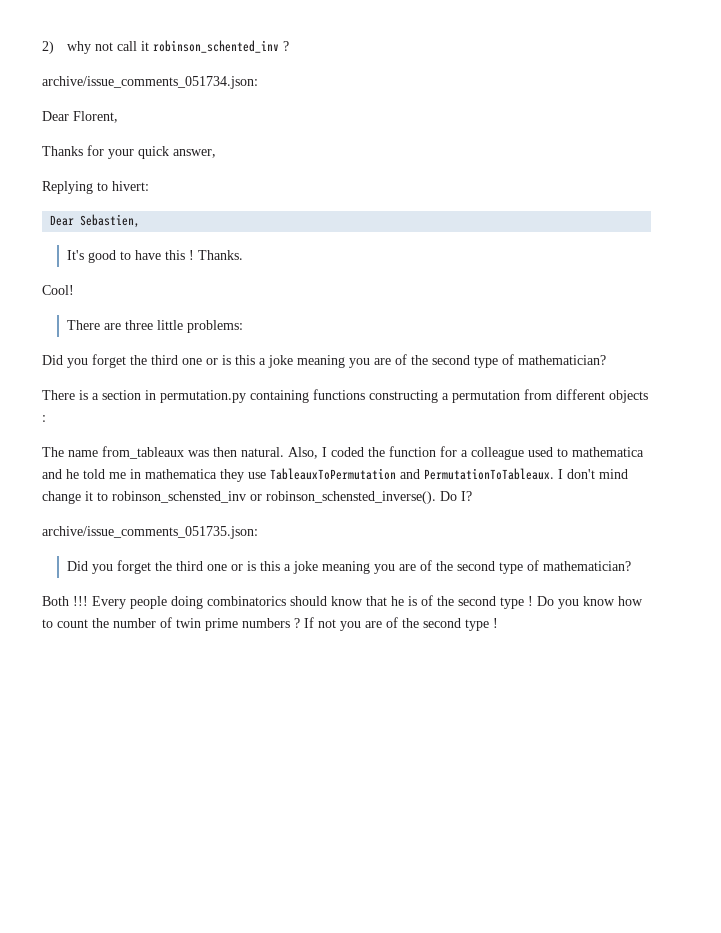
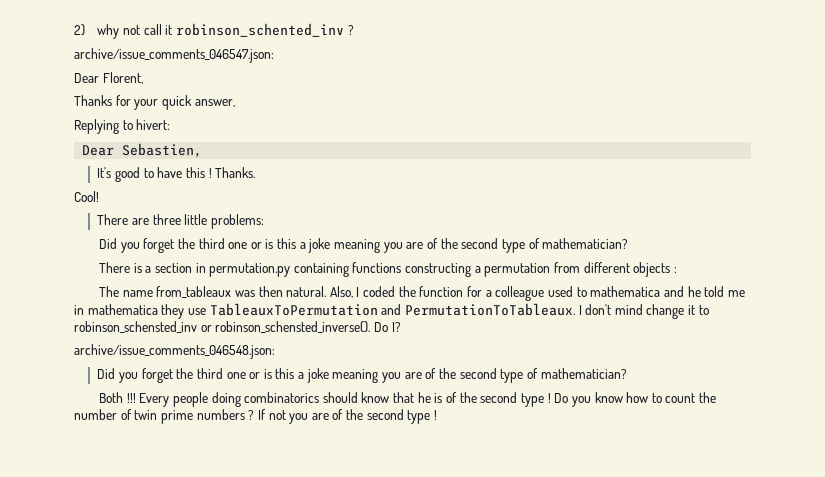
- archive/issue_comments_051734.json:
+ archive/issue_comments_046547.json:
- archive/issue_comments_051735.json:
+ archive/issue_comments_046548.json:

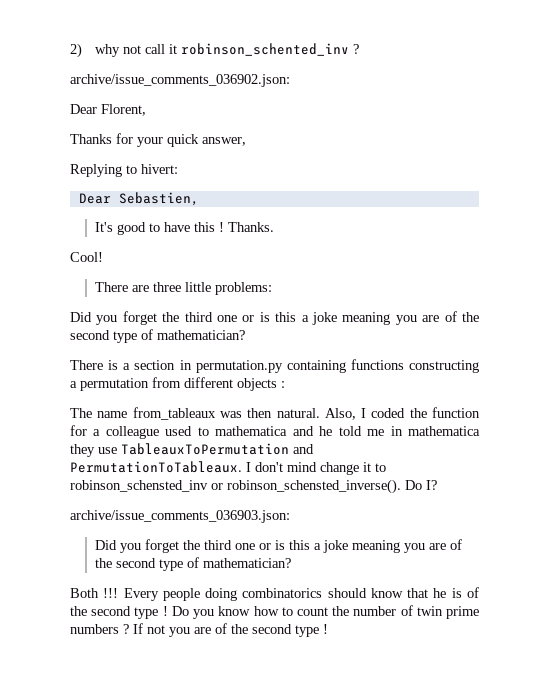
- archive/issue_comments_046547.json:
+ archive/issue_comments_036902.json:
- archive/issue_comments_046548.json:
+ archive/issue_comments_036903.json:

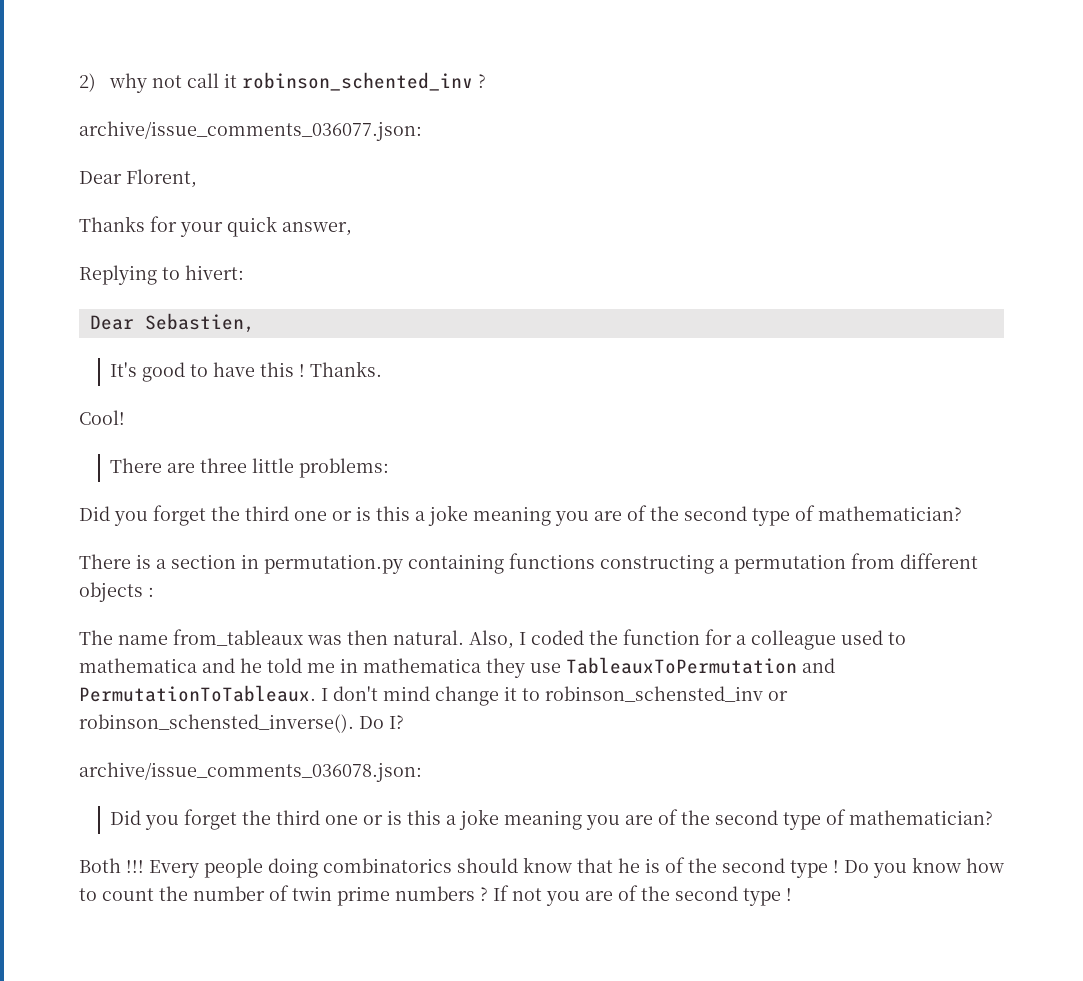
- archive/issue_comments_036902.json:
+ archive/issue_comments_036077.json:
- archive/issue_comments_036903.json:
+ archive/issue_comments_036078.json:

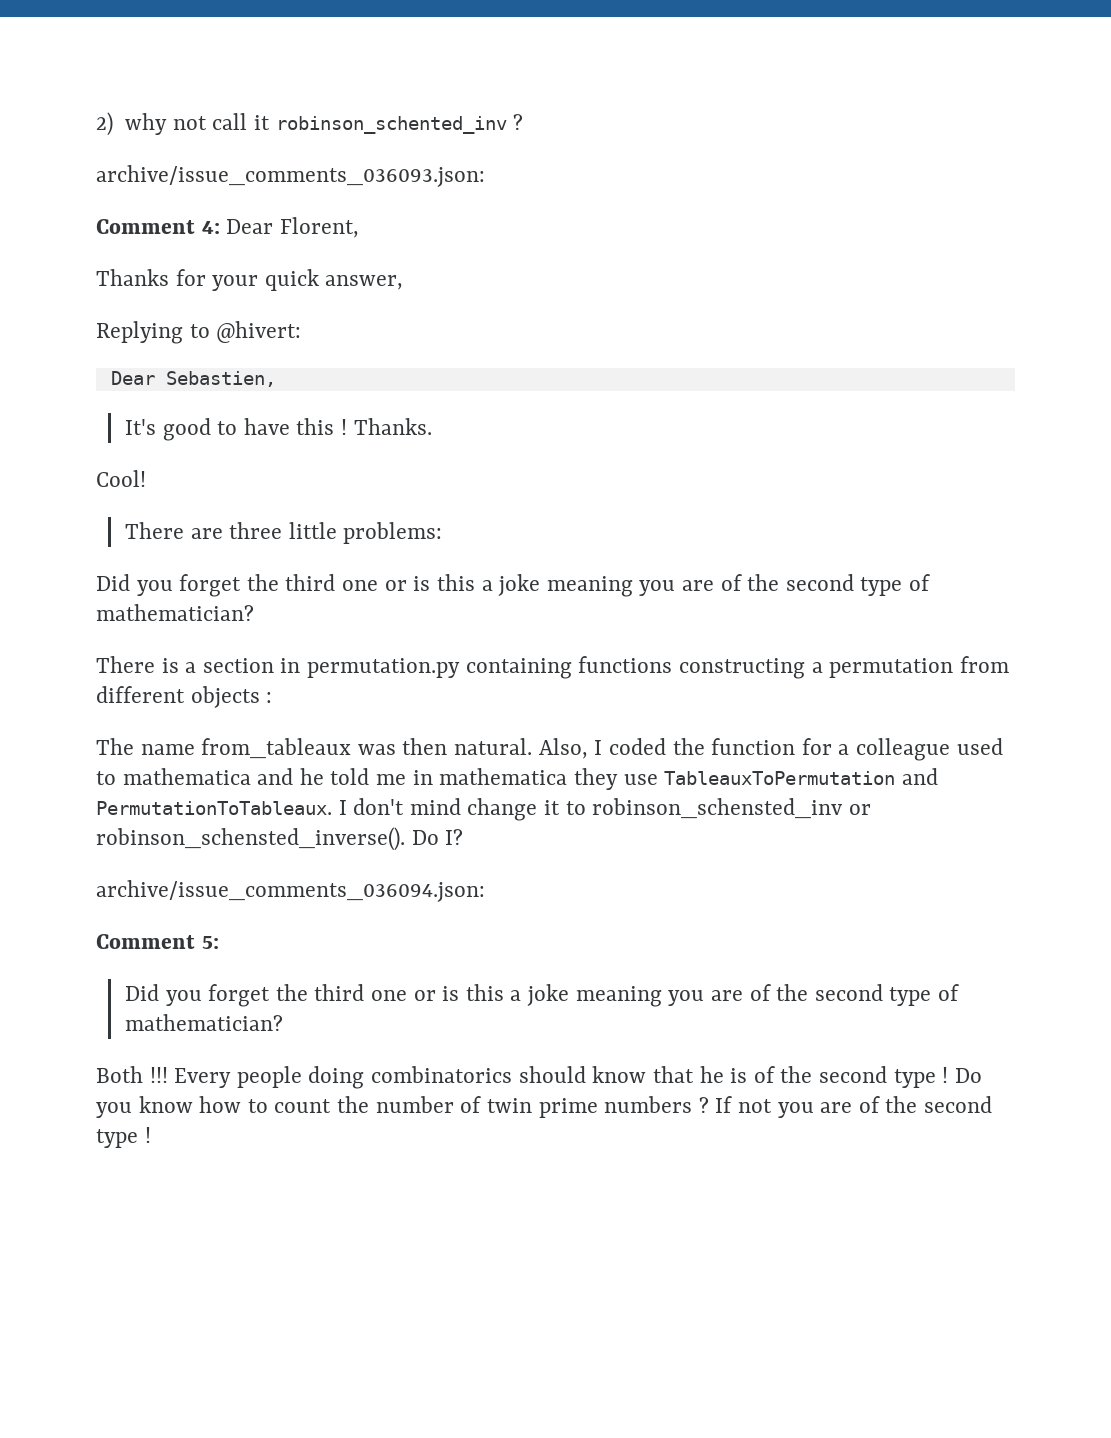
- archive/issue_comments_036077.json:
- Dear Florent,
+ archive/issue_comments_036093.json:
+ Comment 4: Dear Florent,
- Replying to hivert:
+ Replying to @hivert:
- archive/issue_comments_036078.json:
+ archive/issue_comments_036094.json:
+ Comment 5:

